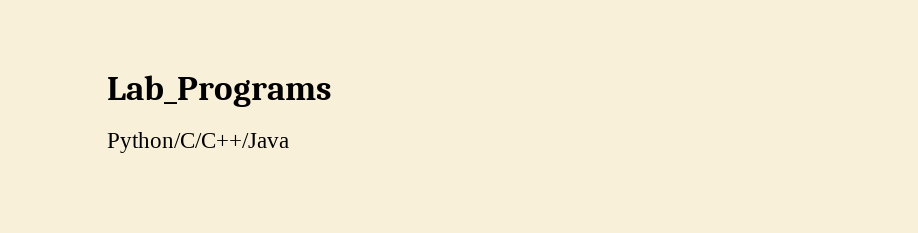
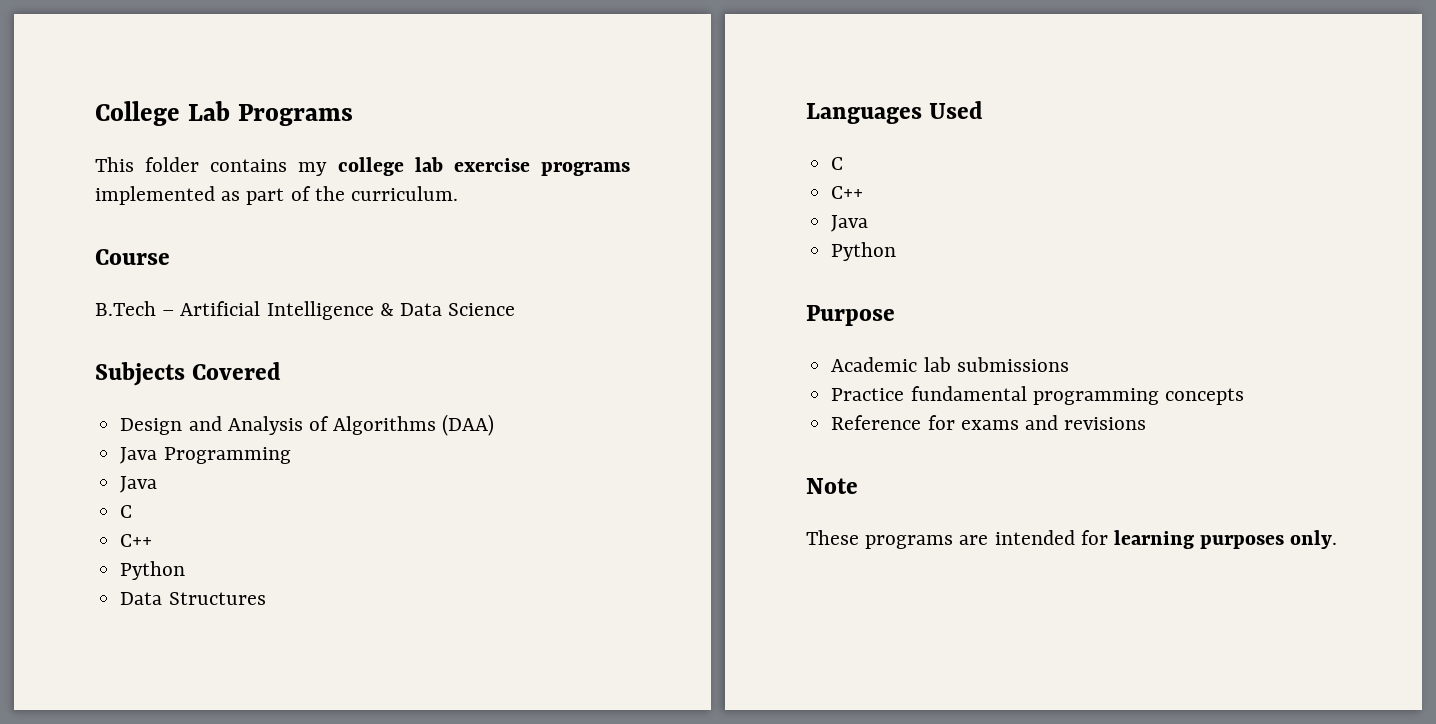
- Lab_Programs
- Python/C/C++/Java
+ College Lab Programs
+ This folder contains my college lab exercise programs implemented as part of the curriculum.
+ Course
+ B.Tech – Artificial Intelligence & Data Science
+ Subjects Covered
+ Design and Analysis of Algorithms (DAA)
+ Java Programming
+ Java
+ C
+ C++
+ Python
+ Data Structures
+ Languages Used
+ C
+ C++
+ Java
+ Python
+ Purpose
+ Academic lab submissions
+ Practice fundamental programming concepts
+ Reference for exams and revisions
+ Note
+ These programs are intended for learning purposes only.

